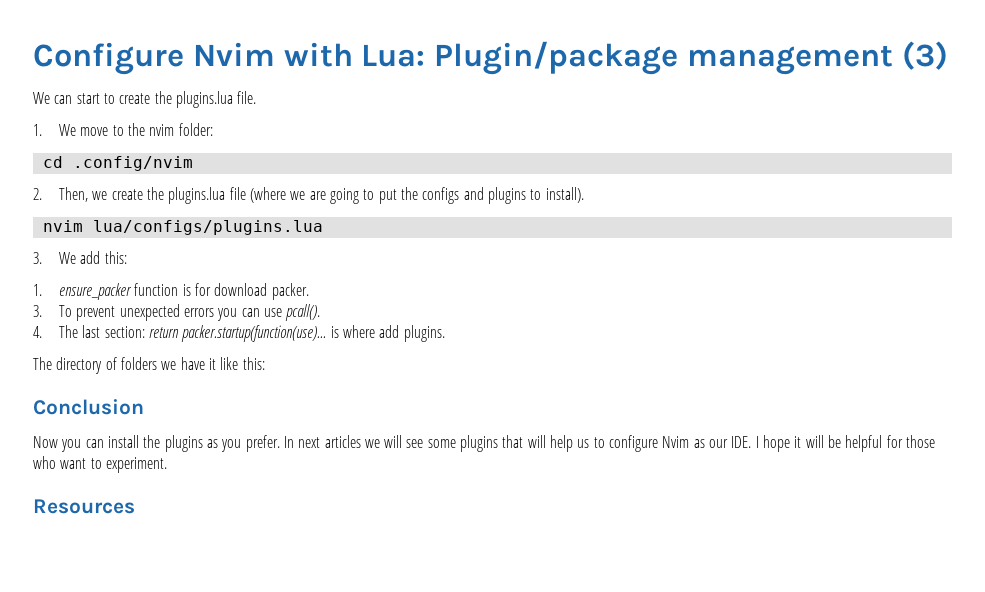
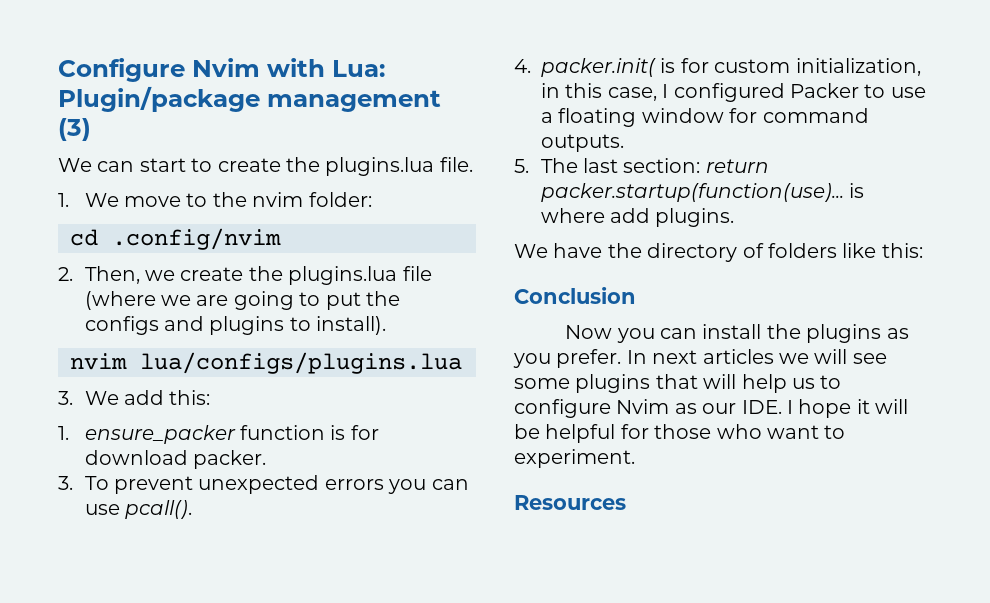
- 4. The last section: return packer.startup(function(use)... is where add plugins.
+ 4. packer.init( is for custom initialization, in this case, I configured Packer to use a floating window for command outputs.
+ 5. The last section: return packer.startup(function(use)... is where add plugins.
- The directory of folders we have it like this:
+ We have the directory of folders like this:

